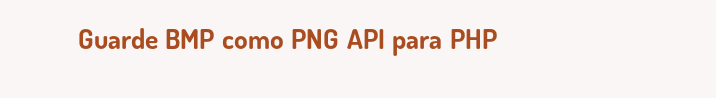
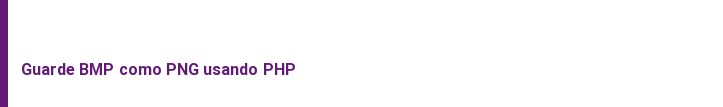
- Guarde BMP como PNG API para PHP
+ Guarde BMP como PNG usando PHP

